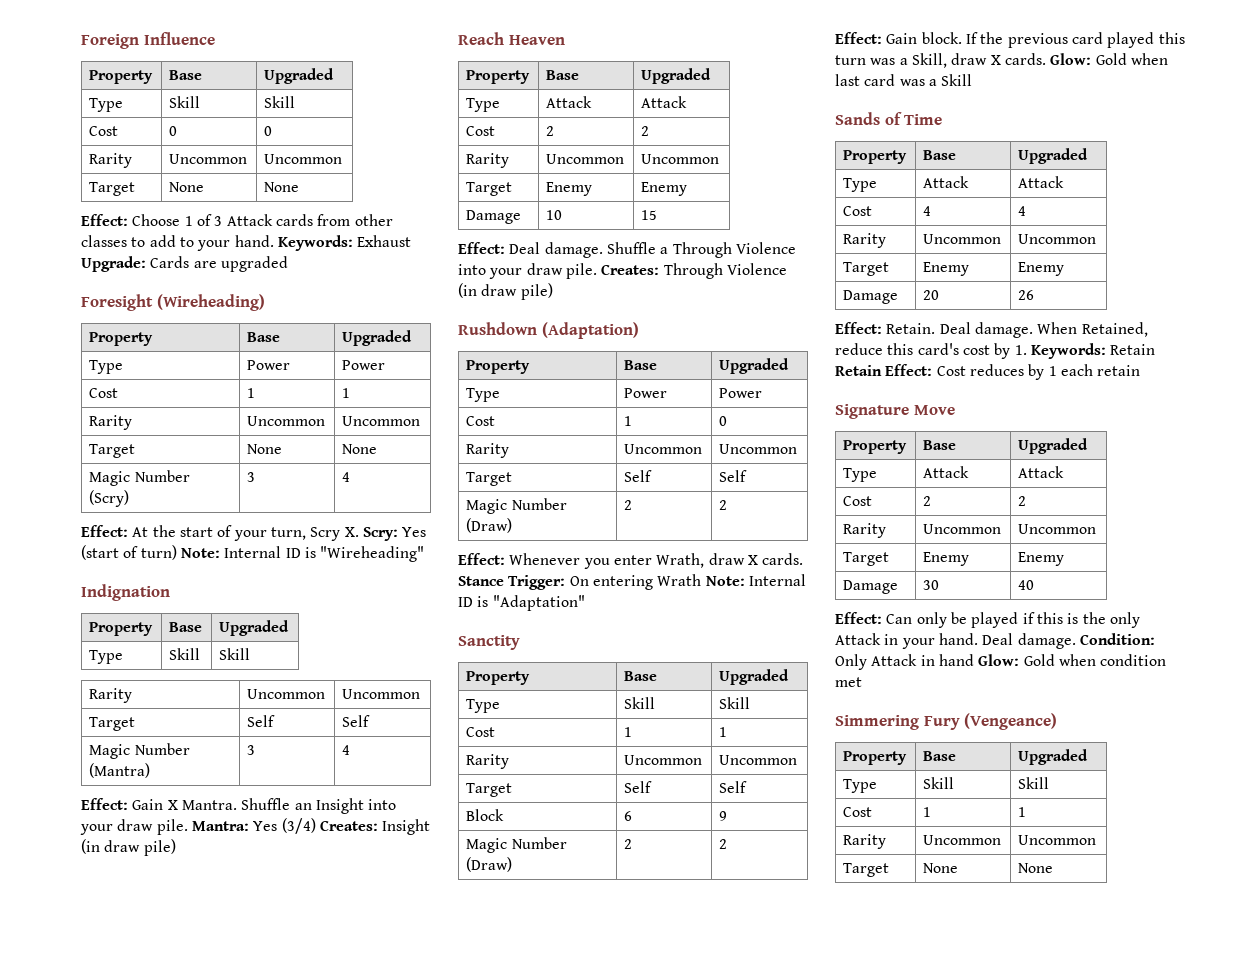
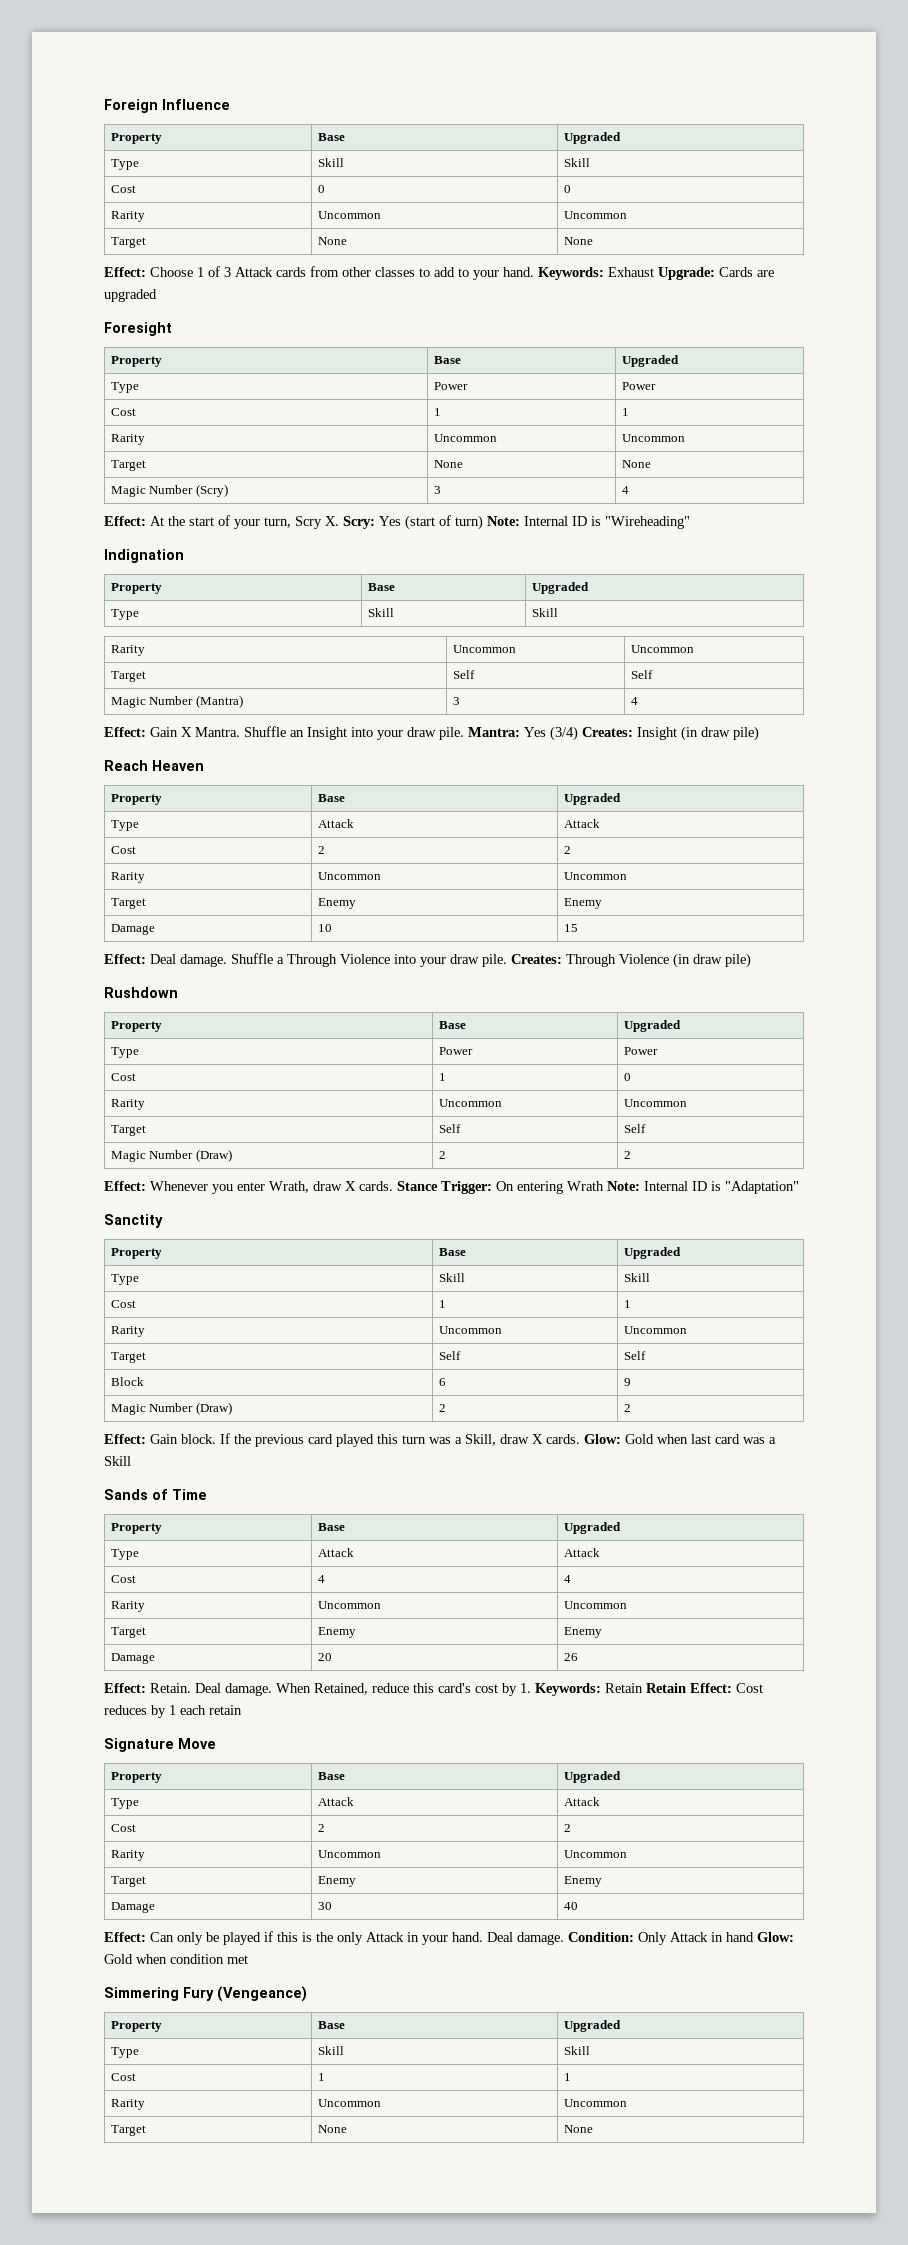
- Foresight (Wireheading)
+ Foresight
- Rushdown (Adaptation)
+ Rushdown

